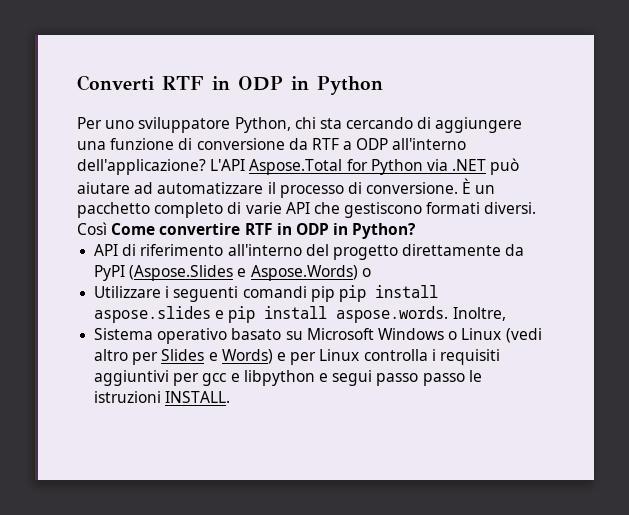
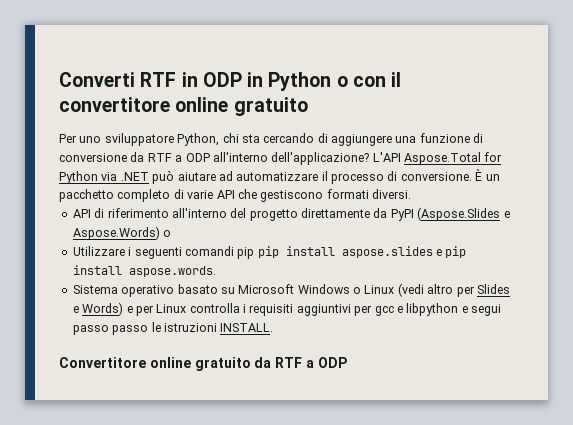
- Converti RTF in ODP in Python
+ Converti RTF in ODP in Python o con il convertitore online gratuito
- Così Come convertire RTF in ODP in Python?
- Utilizzare i seguenti comandi pip pip install aspose.slides e pip install aspose.words. Inoltre,
+ Utilizzare i seguenti comandi pip pip install aspose.slides e pip install aspose.words.
+ Convertitore online gratuito da RTF a ODP

